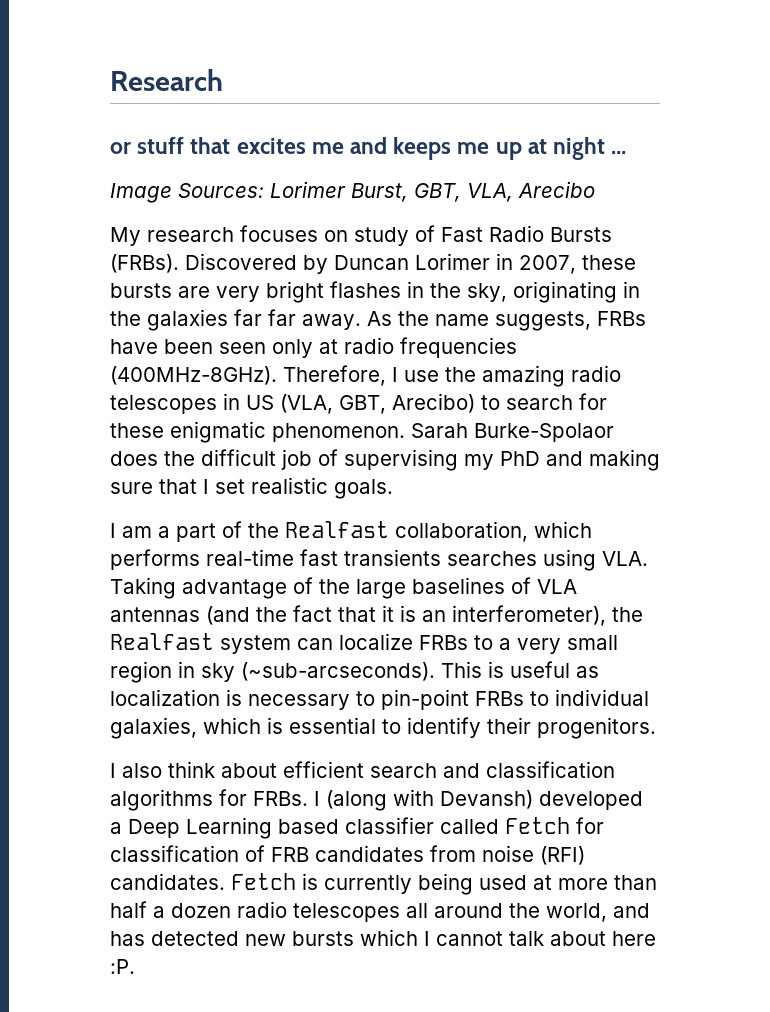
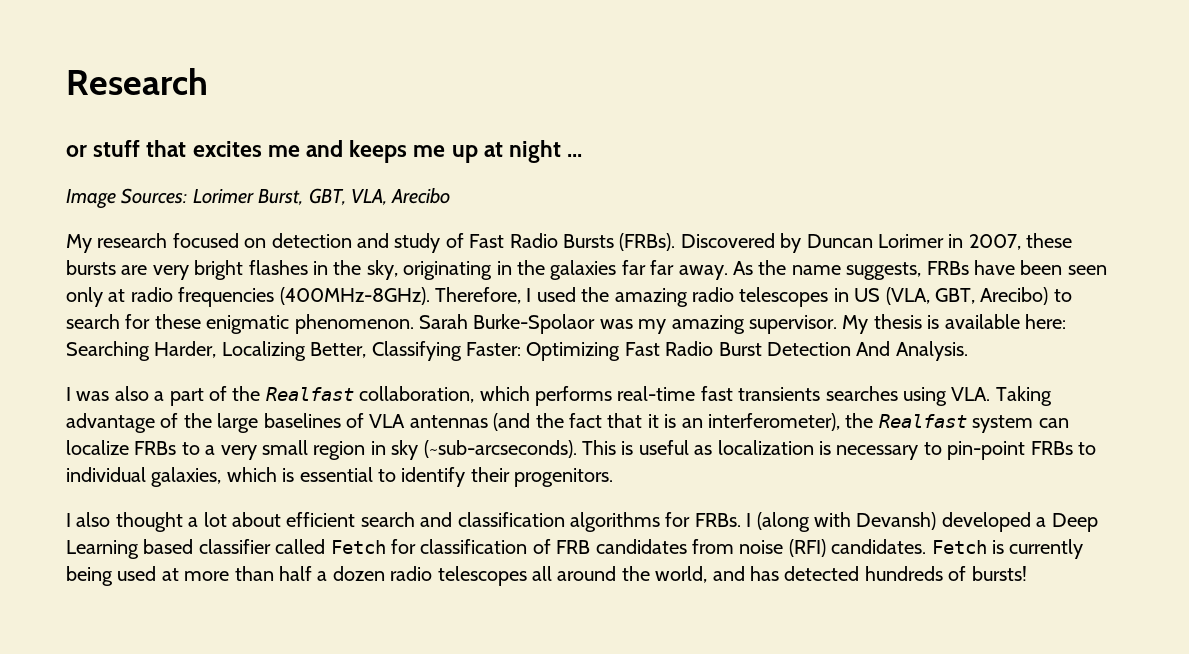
- My research focuses on study of Fast Radio Bursts (FRBs).
+ My research focused on detection and study of Fast Radio Bursts (FRBs).
- Therefore, I use the amazing radio telescopes in US (VLA, GBT, Arecibo) to search for these enigmatic phenomenon.
+ Therefore, I used the amazing radio telescopes in US (VLA, GBT, Arecibo) to search for these enigmatic phenomenon.
- Sarah Burke-Spolaor does the difficult job of supervising my PhD and making sure that I set realistic goals.
- I am a part of the Realfast collaboration, which performs real-time fast transients searches using VLA. Taking advantage of the large baselines of VLA antennas (and the fact that it is an interferometer), the Realfast system can localize FRBs to a very small region in sky (~sub-arcseconds).
+ Sarah Burke-Spolaor was my amazing supervisor. My thesis is available here: Searching Harder, Localizing Better, Classifying Faster: Optimizing Fast Radio Burst Detection And Analysis.
+ I was also a part of the Realfast collaboration, which performs real-time fast transients searches using VLA. Taking advantage of the large baselines of VLA antennas (and the fact that it is an interferometer), the Realfast system can localize FRBs to a very small region in sky (~sub-arcseconds).
- I also think about efficient search and classification algorithms for FRBs.
+ I also thought a lot about efficient search and classification algorithms for FRBs.
- Fetch is currently being used at more than half a dozen radio telescopes all around the world, and has detected new bursts which I cannot talk about here :P.
+ Fetch is currently being used at more than half a dozen radio telescopes all around the world, and has detected hundreds of bursts!

